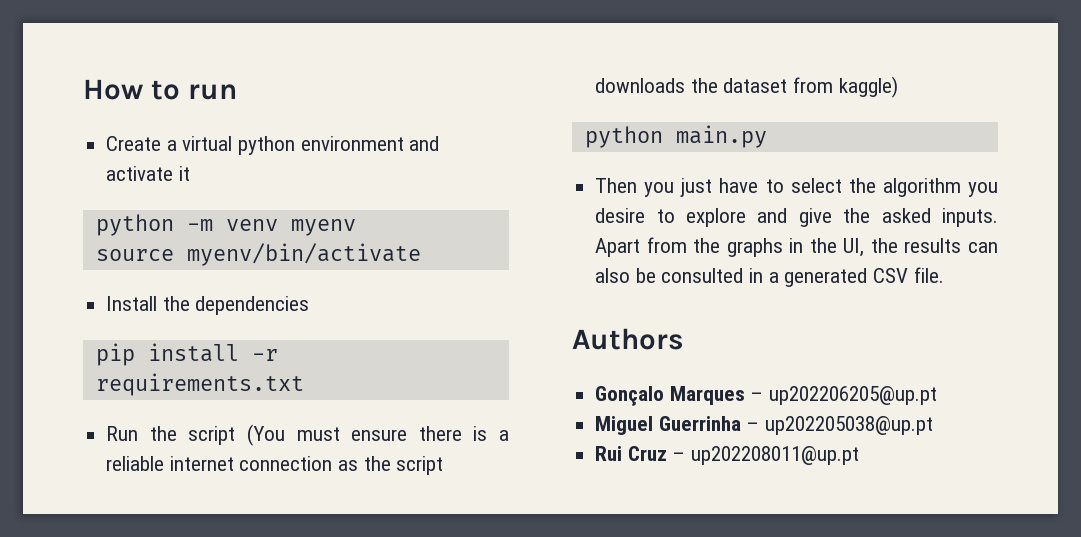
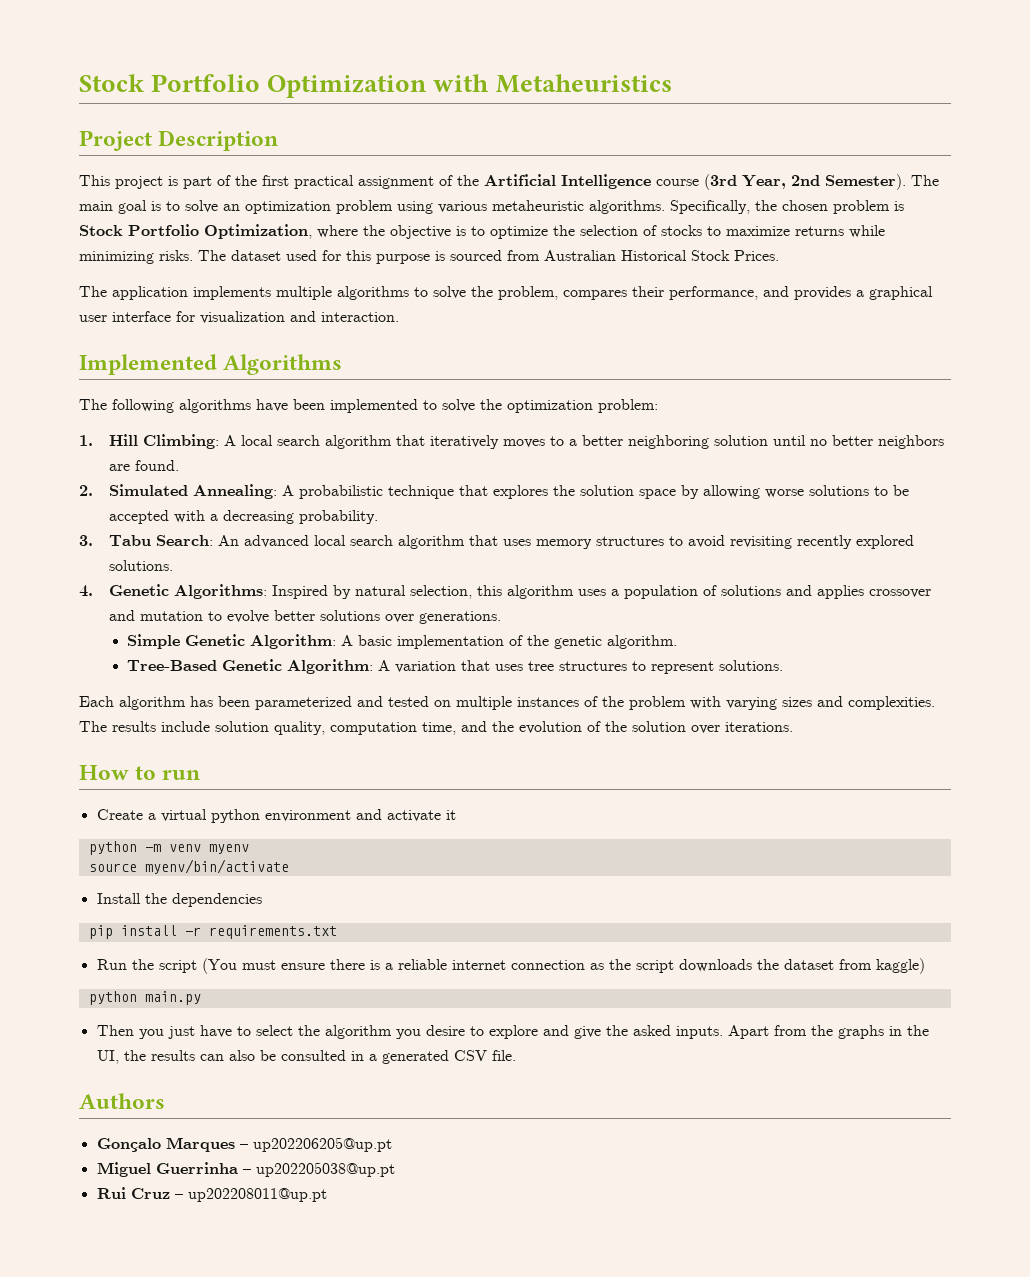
+ Stock Portfolio Optimization with Metaheuristics
+ Project Description
+ This project is part of the first practical assignment of the Artificial Intelligence course (3rd Year, 2nd Semester). The main goal is to solve an optimization problem using various metaheuristic algorithms. Specifically, the chosen problem is Stock Portfolio Optimization, where the objective is to optimize the selection of stocks to maximize returns while minimizing risks. The dataset used for this purpose is sourced from Australian Historical Stock Prices.
+ The application implements multiple algorithms to solve the problem, compares their performance, and provides a graphical user interface for visualization and interaction.
+ Implemented Algorithms
+ The following algorithms have been implemented to solve the optimization problem:
+ 1. Hill Climbing: A local search algorithm that iteratively moves to a better neighboring solution until no better neighbors are found.
+ 2. Simulated Annealing: A probabilistic technique that explores the solution space by allowing worse solutions to be accepted with a decreasing probability.
+ 3. Tabu Search: An advanced local search algorithm that uses memory structures to avoid revisiting recently explored solutions.
+ 4. Genetic Algorithms: Inspired by natural selection, this algorithm uses a population of solutions and applies crossover and mutation to evolve better solutions over generations.
+ Simple Genetic Algorithm: A basic implementation of the genetic algorithm.
+ Tree-Based Genetic Algorithm: A variation that uses tree structures to represent solutions.
+ Each algorithm has been parameterized and tested on multiple instances of the problem with varying sizes and complexities. The results include solution quality, computation time, and the evolution of the solution over iterations.

